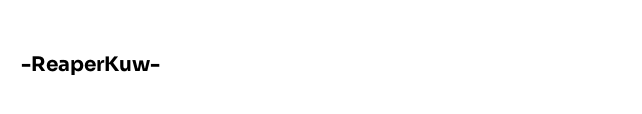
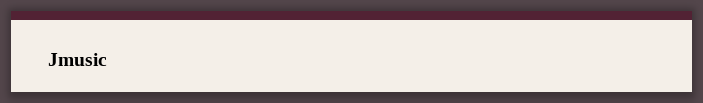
- -ReaperKuw-
+ Jmusic

